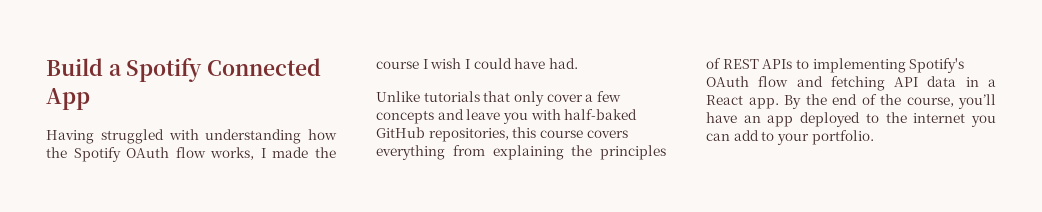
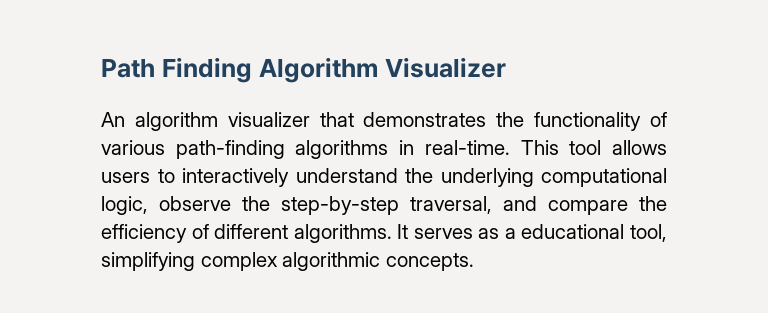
- Build a Spotify Connected App
- Having struggled with understanding how the Spotify OAuth flow works, I made the course I wish I could have had.
- Unlike tutorials that only cover a few concepts and leave you with half-baked GitHub repositories, this course covers everything from explaining the principles of REST APIs to implementing Spotify's OAuth flow and fetching API data in a React app. By the end of the course, you’ll have an app deployed to the internet you can add to your portfolio.
+ Path Finding Algorithm Visualizer
+ An algorithm visualizer that demonstrates the functionality of various path-finding algorithms in real-time. This tool allows users to interactively understand the underlying computational logic, observe the step-by-step traversal, and compare the efficiency of different algorithms. It serves as a educational tool, simplifying complex algorithmic concepts.

